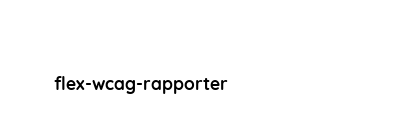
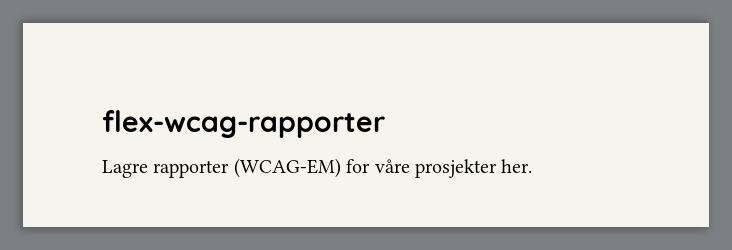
+ Lagre rapporter (WCAG-EM) for våre prosjekter her.

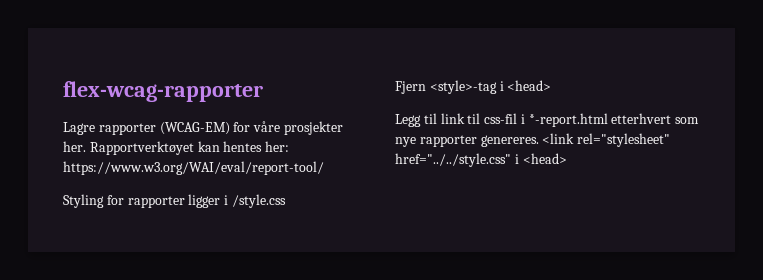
+ Rapportverktøyet kan hentes her: https://www.w3.org/WAI/eval/report-tool/
+ Styling for rapporter ligger i /style.css
+ Fjern <style>-tag i <head>
+ Legg til link til css-fil i *-report.html etterhvert som nye rapporter genereres. <link rel="stylesheet" href="../../style.css" i <head>

